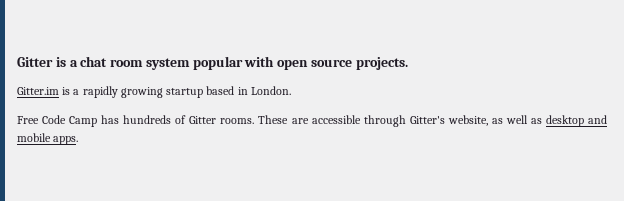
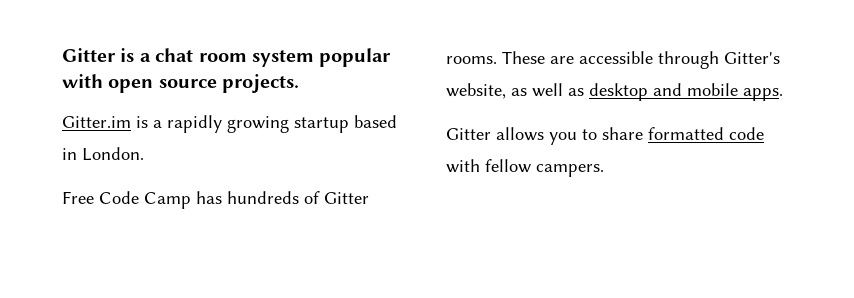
+ Gitter allows you to share formatted code with fellow campers.

